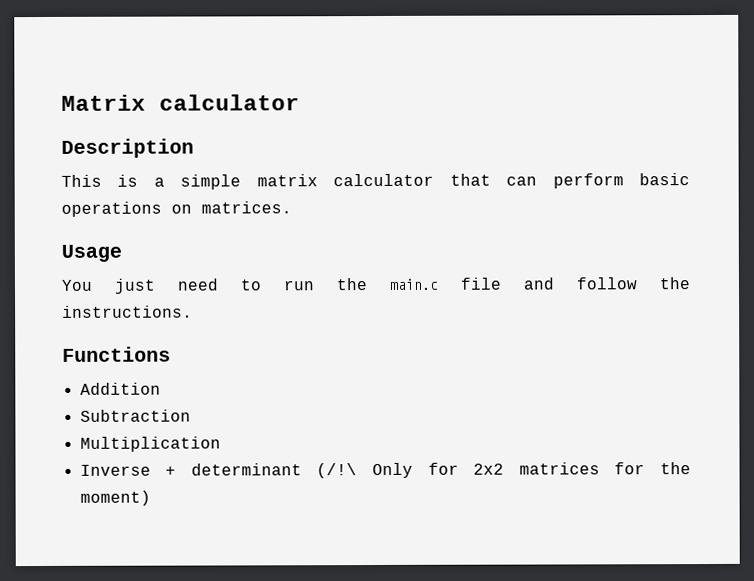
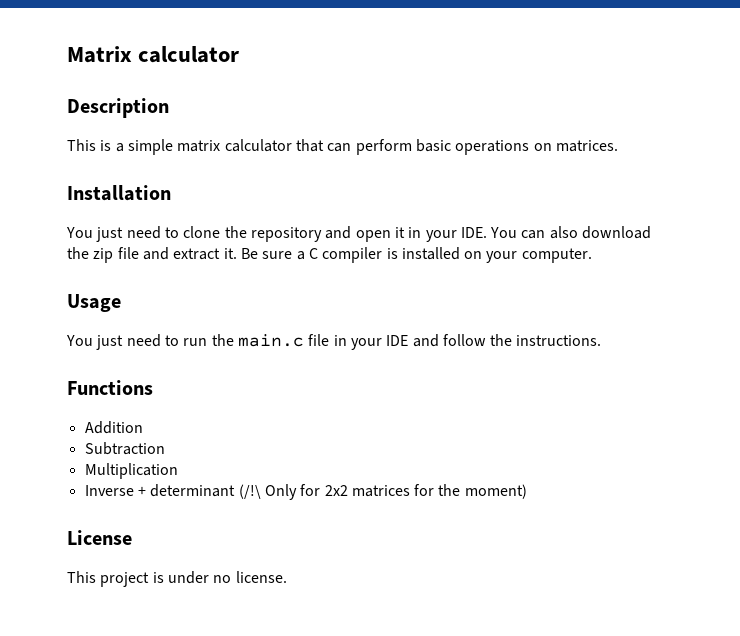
+ Installation
+ You just need to clone the repository and open it in your IDE. You can also download the zip file and extract it. Be sure a C compiler is installed on your computer.
- You just need to run the main.c file and follow the instructions.
+ You just need to run the main.c file in your IDE and follow the instructions.
+ License
+ This project is under no license.

